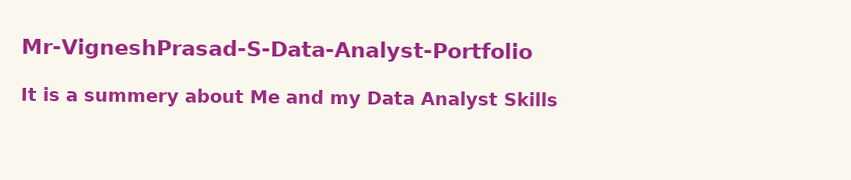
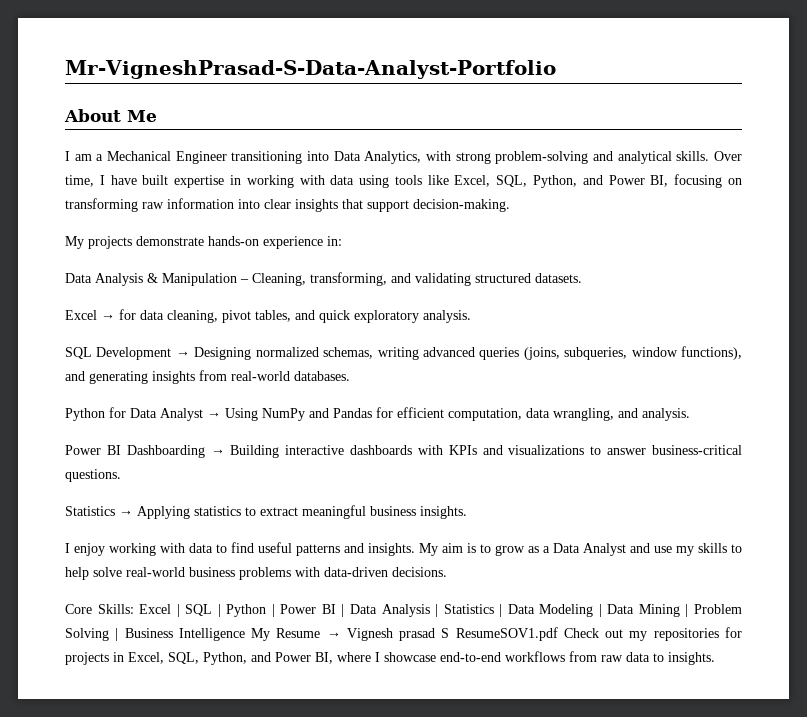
- It is a summery about Me and my Data Analyst Skills
+ About Me
+ I am a Mechanical Engineer transitioning into Data Analytics, with strong problem-solving and analytical skills. Over time, I have built expertise in working with data using tools like Excel, SQL, Python, and Power BI, focusing on transforming raw information into clear insights that support decision-making.
+ My projects demonstrate hands-on experience in:
+ Data Analysis & Manipulation – Cleaning, transforming, and validating structured datasets.
+ Excel → for data cleaning, pivot tables, and quick exploratory analysis.
+ SQL Development → Designing normalized schemas, writing advanced queries (joins, subqueries, window functions), and generating insights from real-world databases.
+ Python for Data Analyst → Using NumPy and Pandas for efficient computation, data wrangling, and analysis.
+ Power BI Dashboarding → Building interactive dashboards with KPIs and visualizations to answer business-critical questions.
+ Statistics → Applying statistics to extract meaningful business insights.
+ I enjoy working with data to find useful patterns and insights. My aim is to grow as a Data Analyst and use my skills to help solve real-world business problems with data-driven decisions.
+ Core Skills: Excel | SQL | Python | Power BI | Data Analysis | Statistics | Data Modeling | Data Mining | Problem Solving | Business Intelligence My Resume → Vignesh prasad S ResumeSOV1.pdf Check out my repositories for projects in Excel, SQL, Python, and Power BI, where I showcase end-to-end workflows from raw data to insights.

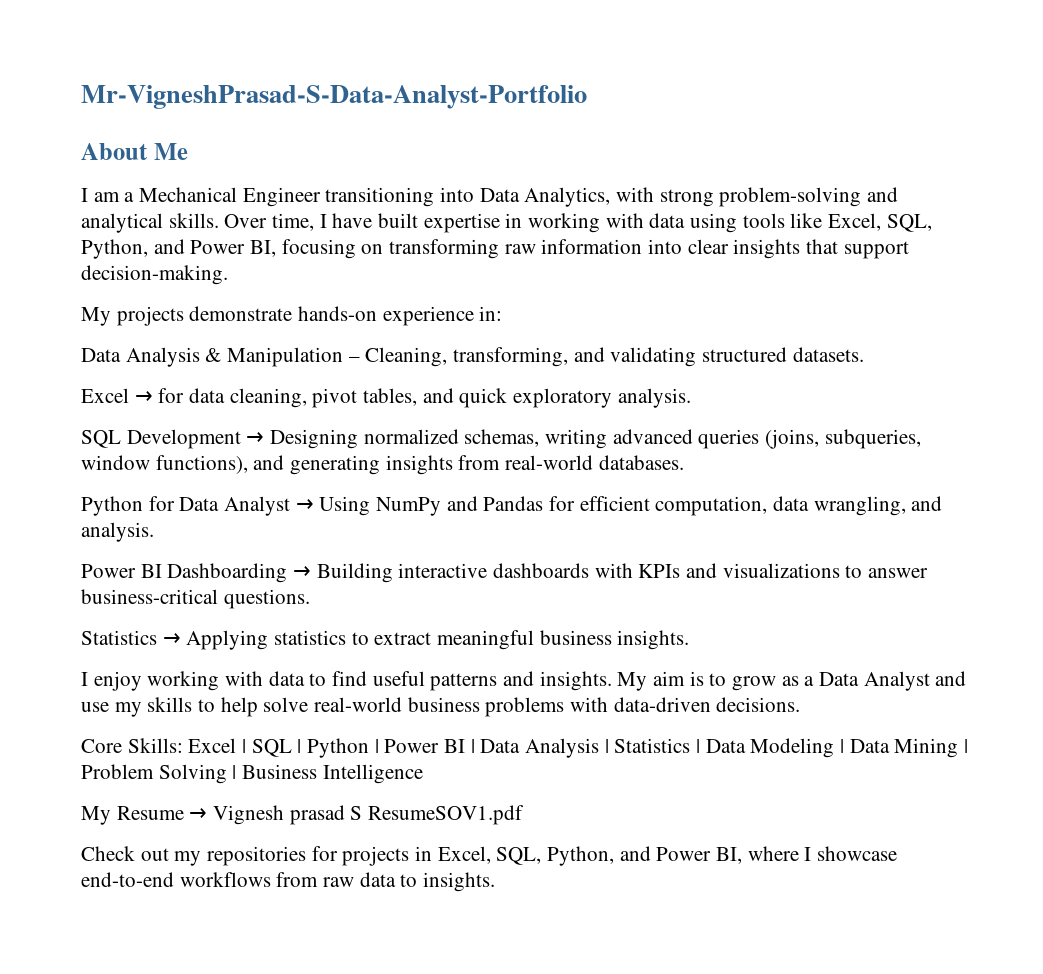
- Core Skills: Excel | SQL | Python | Power BI | Data Analysis | Statistics | Data Modeling | Data Mining | Problem Solving | Business Intelligence My Resume → Vignesh prasad S ResumeSOV1.pdf Check out my repositories for projects in Excel, SQL, Python, and Power BI, where I showcase end-to-end workflows from raw data to insights.
+ Core Skills: Excel | SQL | Python | Power BI | Data Analysis | Statistics | Data Modeling | Data Mining | Problem Solving | Business Intelligence
+ My Resume → Vignesh prasad S ResumeSOV1.pdf
+ Check out my repositories for projects in Excel, SQL, Python, and Power BI, where I showcase end-to-end workflows from raw data to insights.

